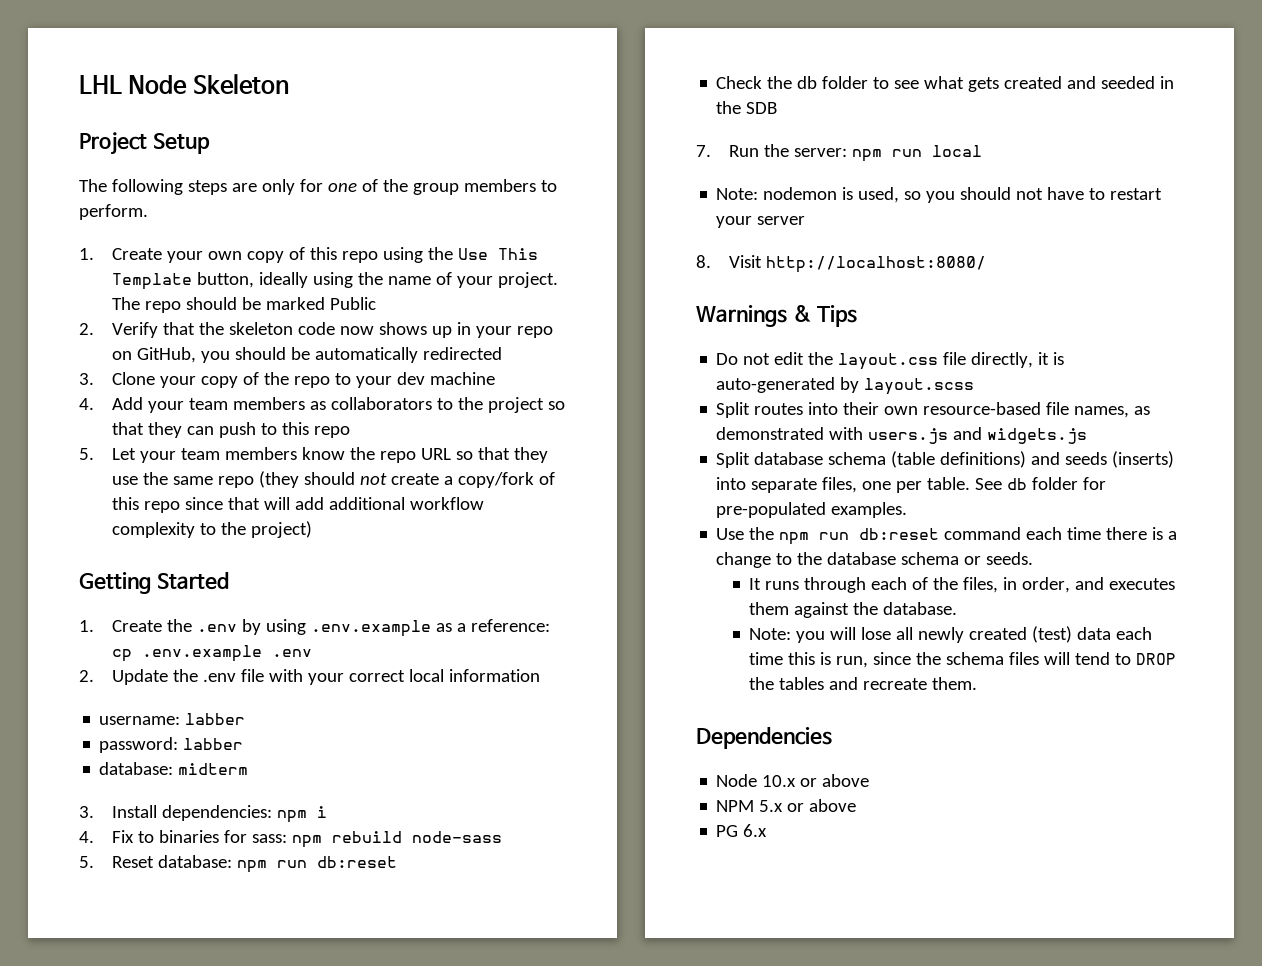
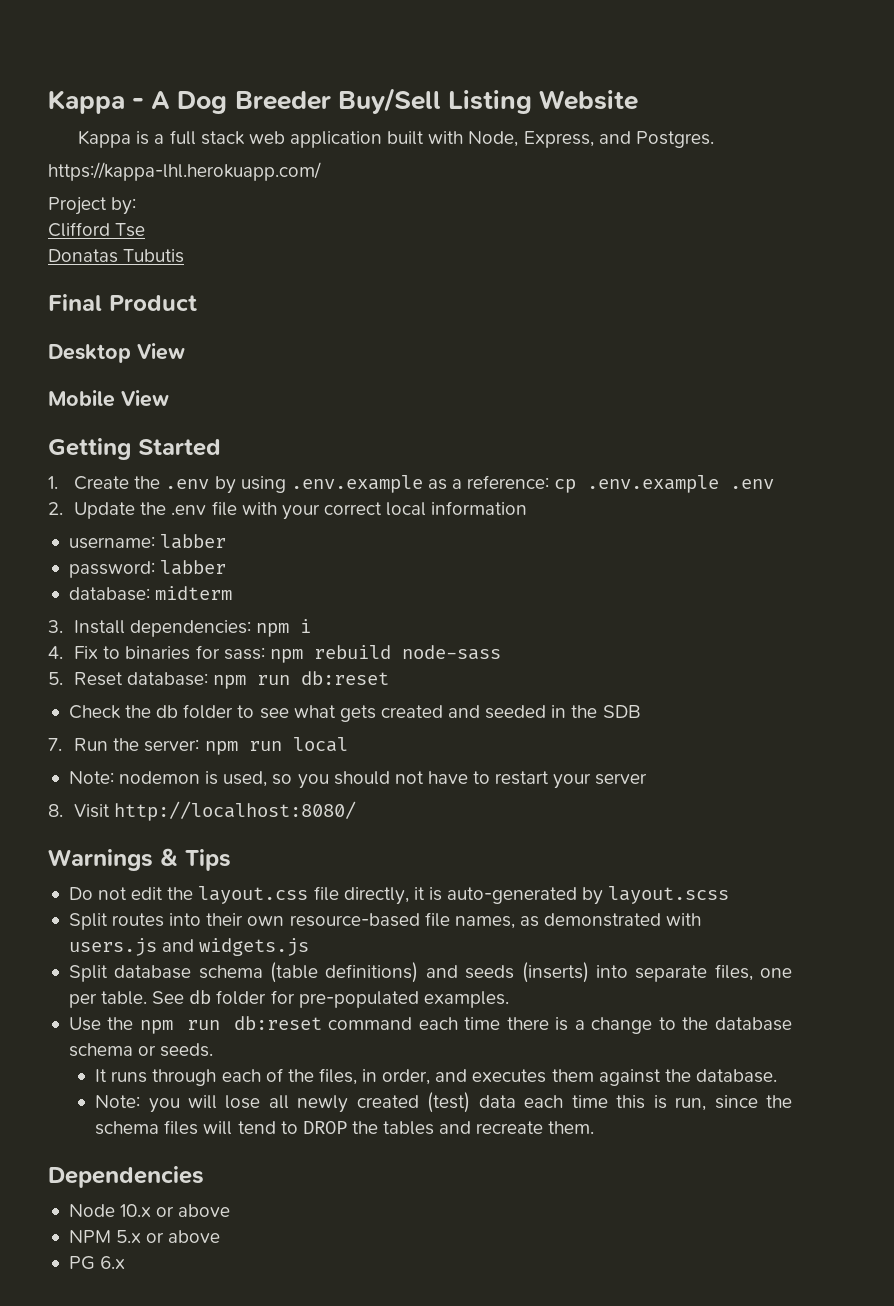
- LHL Node Skeleton
- Project Setup
- The following steps are only for one of the group members to perform.
- 1. Create your own copy of this repo using the Use This Template button, ideally using the name of your project. The repo should be marked Public
- 2. Verify that the skeleton code now shows up in your repo on GitHub, you should be automatically redirected
- 3. Clone your copy of the repo to your dev machine
- 4. Add your team members as collaborators to the project so that they can push to this repo
- 5. Let your team members know the repo URL so that they use the same repo (they should not create a copy/fork of this repo since that will add additional workflow complexity to the project)
+ Kappa - A Dog Breeder Buy/Sell Listing Website
+ Kappa is a full stack web application built with Node, Express, and Postgres.
+ https://kappa-lhl.herokuapp.com/
+ Project by:
+ Clifford Tse
+ Donatas Tubutis
+ Final Product
+ Desktop View
+ Mobile View

